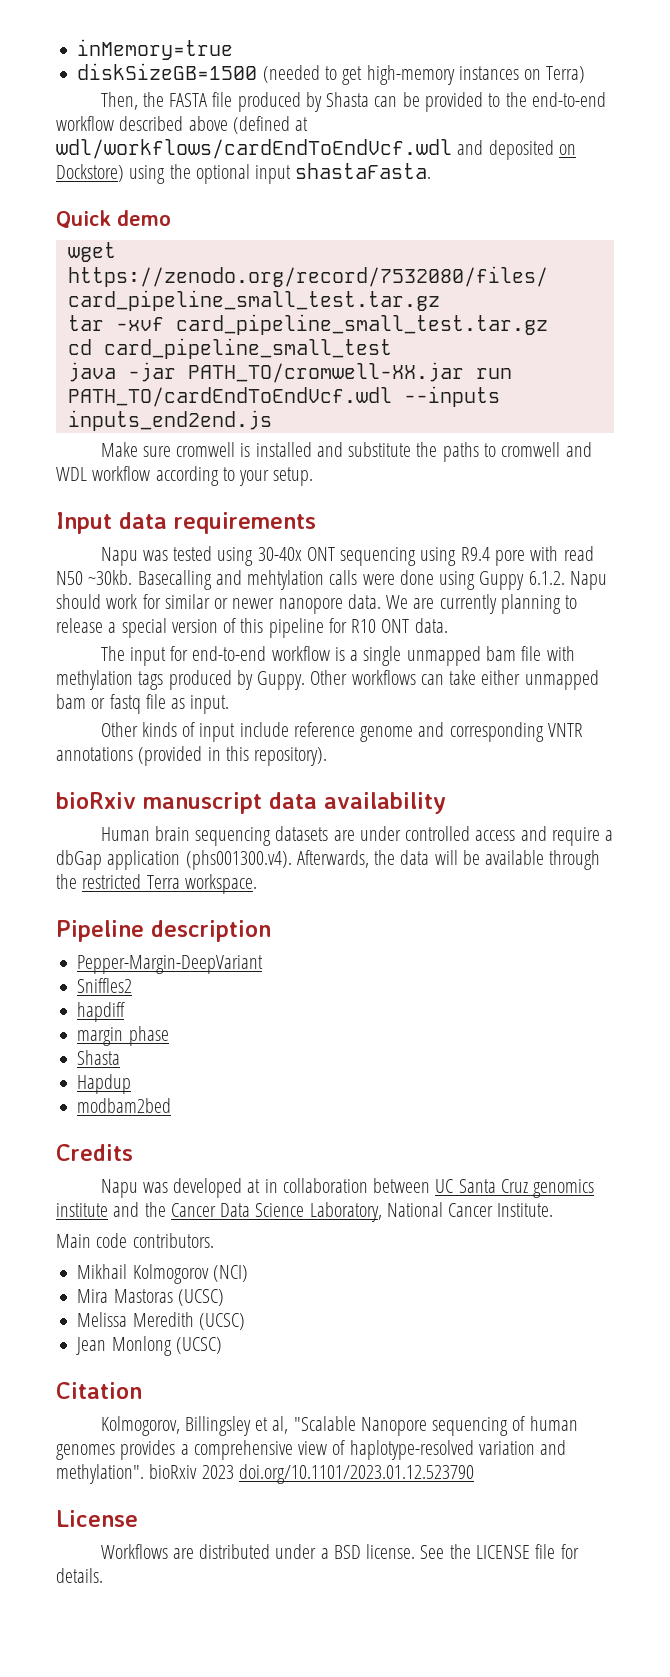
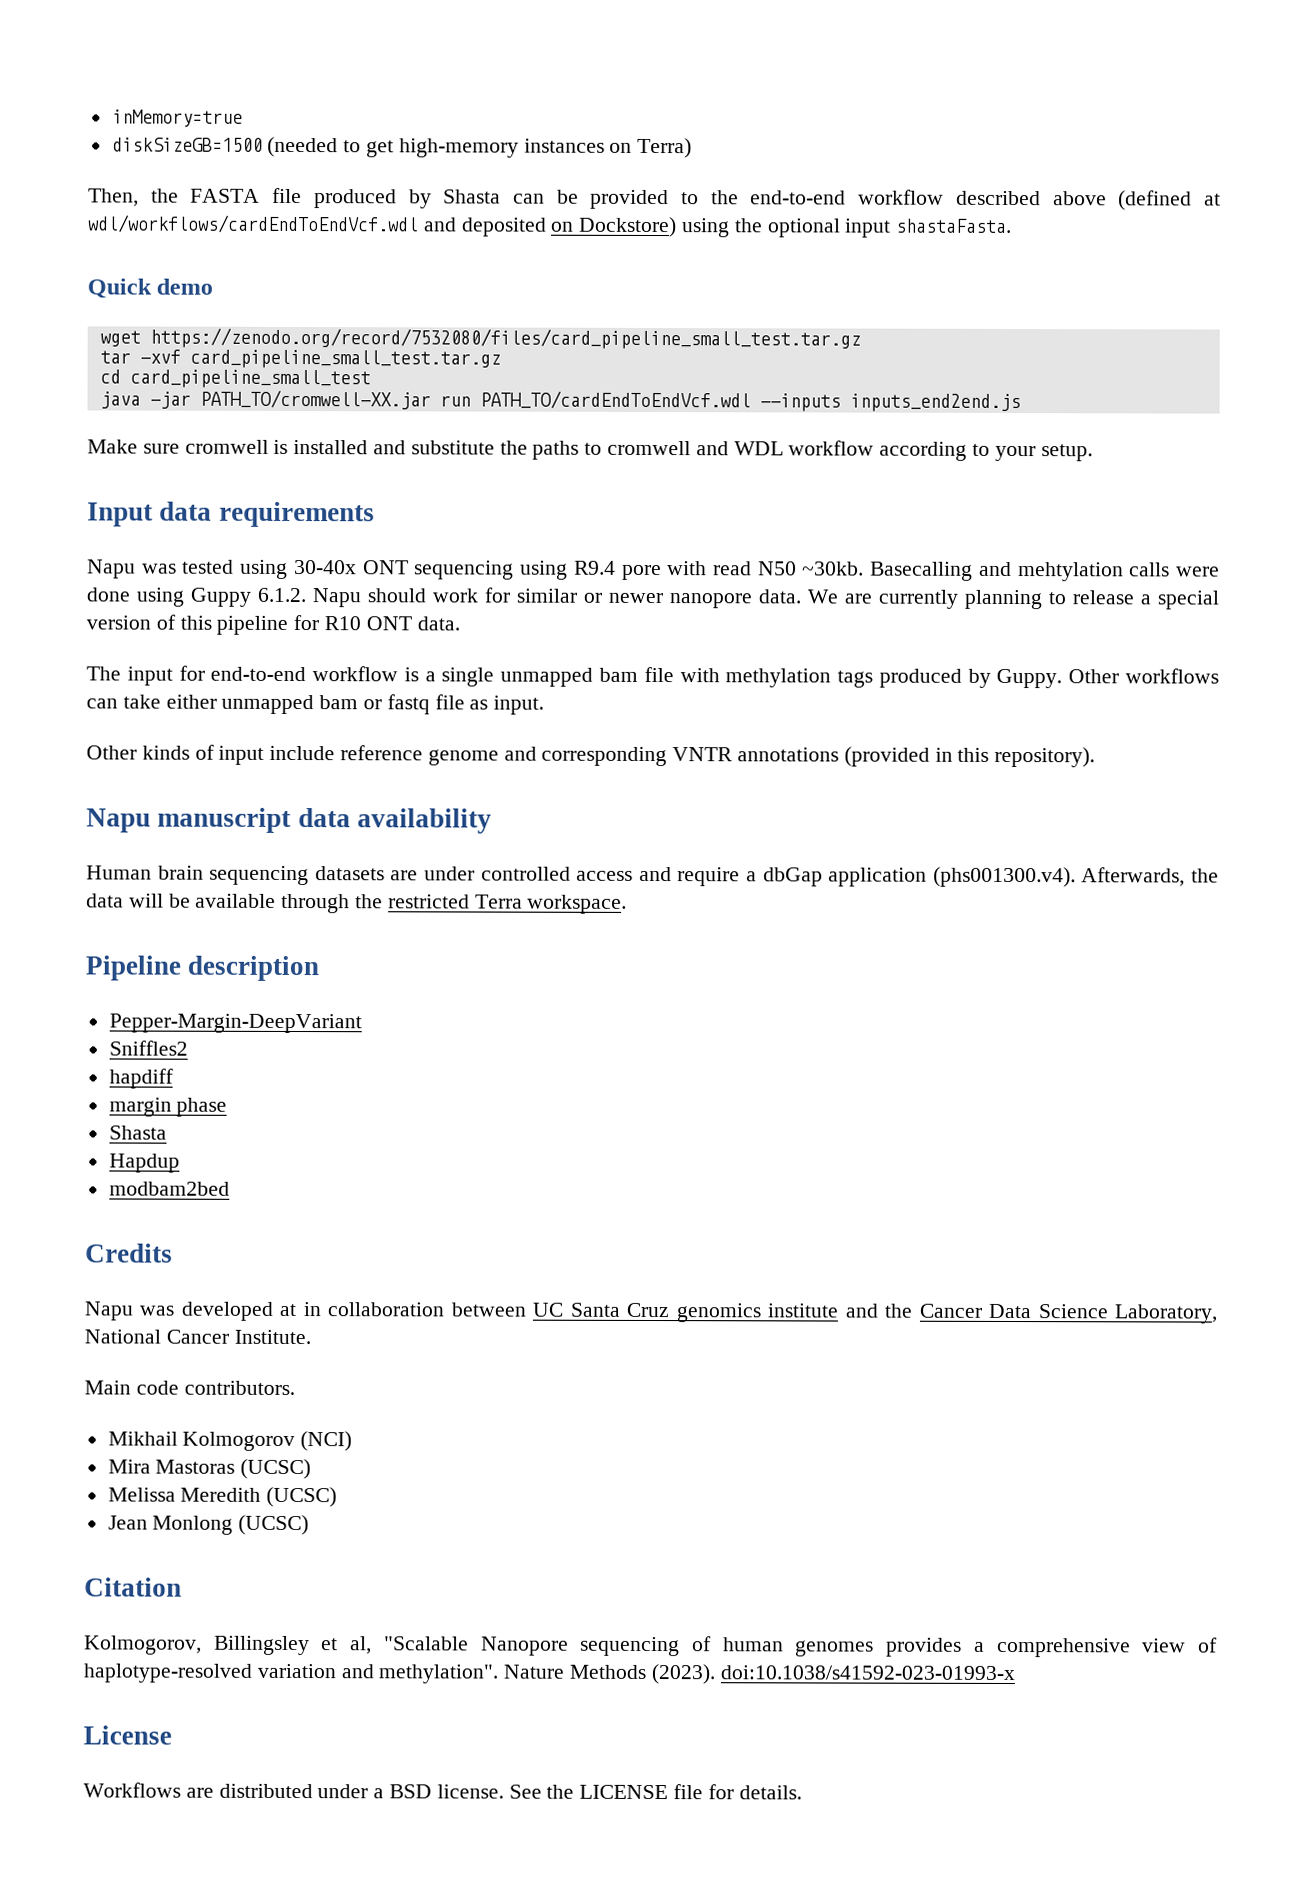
- bioRxiv manuscript data availability
+ Napu manuscript data availability
- Kolmogorov, Billingsley et al, "Scalable Nanopore sequencing of human genomes provides a comprehensive view of haplotype-resolved variation and methylation". bioRxiv 2023 doi.org/10.1101/2023.01.12.523790
+ Kolmogorov, Billingsley et al, "Scalable Nanopore sequencing of human genomes provides a comprehensive view of haplotype-resolved variation and methylation". Nature Methods (2023). doi:10.1038/s41592-023-01993-x

